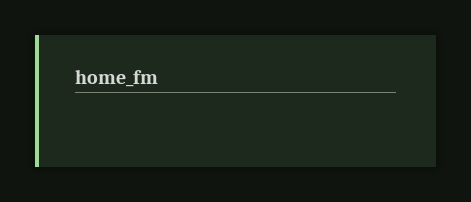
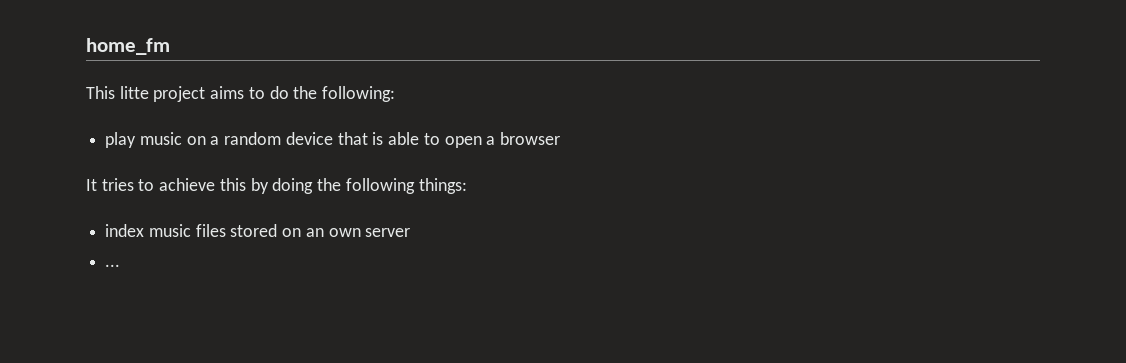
+ This litte project aims to do the following:
+ play music on a random device that is able to open a browser
+ It tries to achieve this by doing the following things:
+ index music files stored on an own server
+ ...

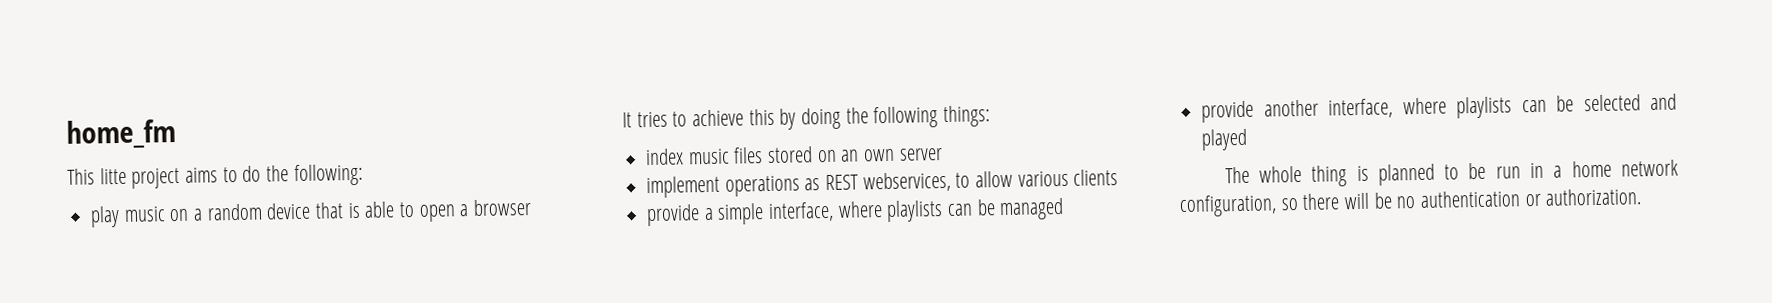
- ...
+ implement operations as REST webservices, to allow various clients
+ provide a simple interface, where playlists can be managed
+ provide another interface, where playlists can be selected and played
+ The whole thing is planned to be run in a home network configuration, so there will be no authentication or authorization.

